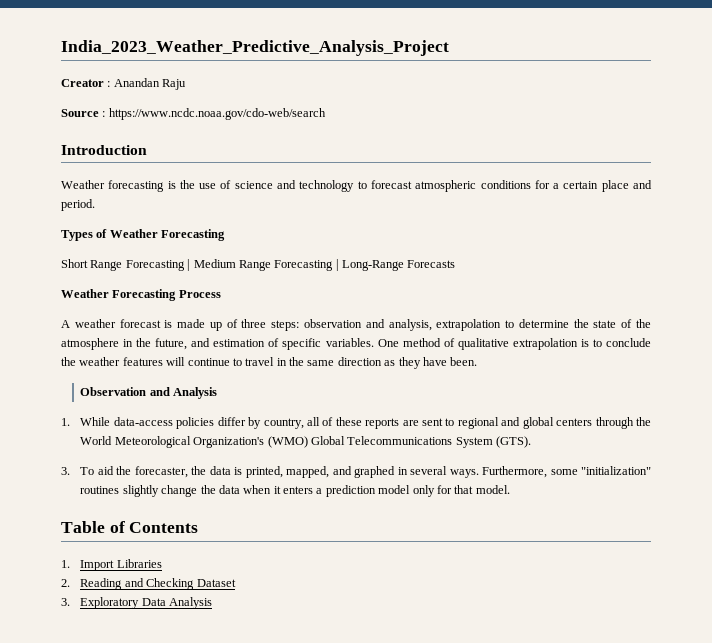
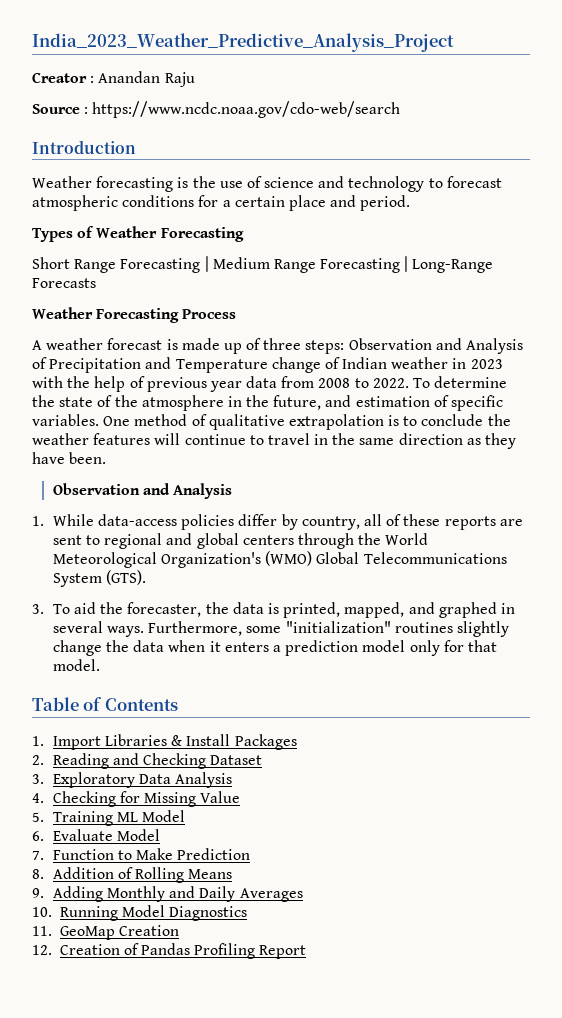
- A weather forecast is made up of three steps: observation and analysis, extrapolation to determine the state of the atmosphere in the future, and estimation of specific variables.
+ A weather forecast is made up of three steps: Observation and Analysis of Precipitation and Temperature change of Indian weather in 2023 with the help of previous year data from 2008 to 2022. To determine the state of the atmosphere in the future, and estimation of specific variables.
- 1. Import Libraries
+ 1. Import Libraries & Install Packages
+ 4. Checking for Missing Value
+ 5. Training ML Model
+ 6. Evaluate Model
+ 7. Function to Make Prediction
+ 8. Addition of Rolling Means
+ 9. Adding Monthly and Daily Averages
+ 10. Running Model Diagnostics
+ 11. GeoMap Creation
+ 12. Creation of Pandas Profiling Report

